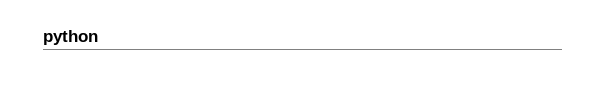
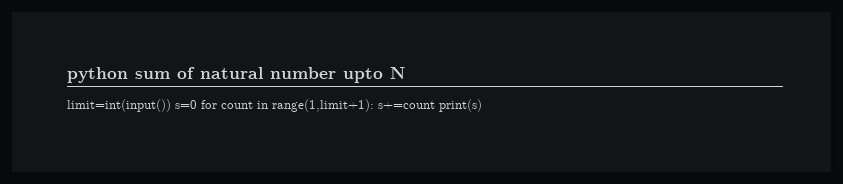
- python
+ python sum of natural number upto N
+ limit=int(input()) s=0 for count in range(1,limit+1): s+=count print(s)

